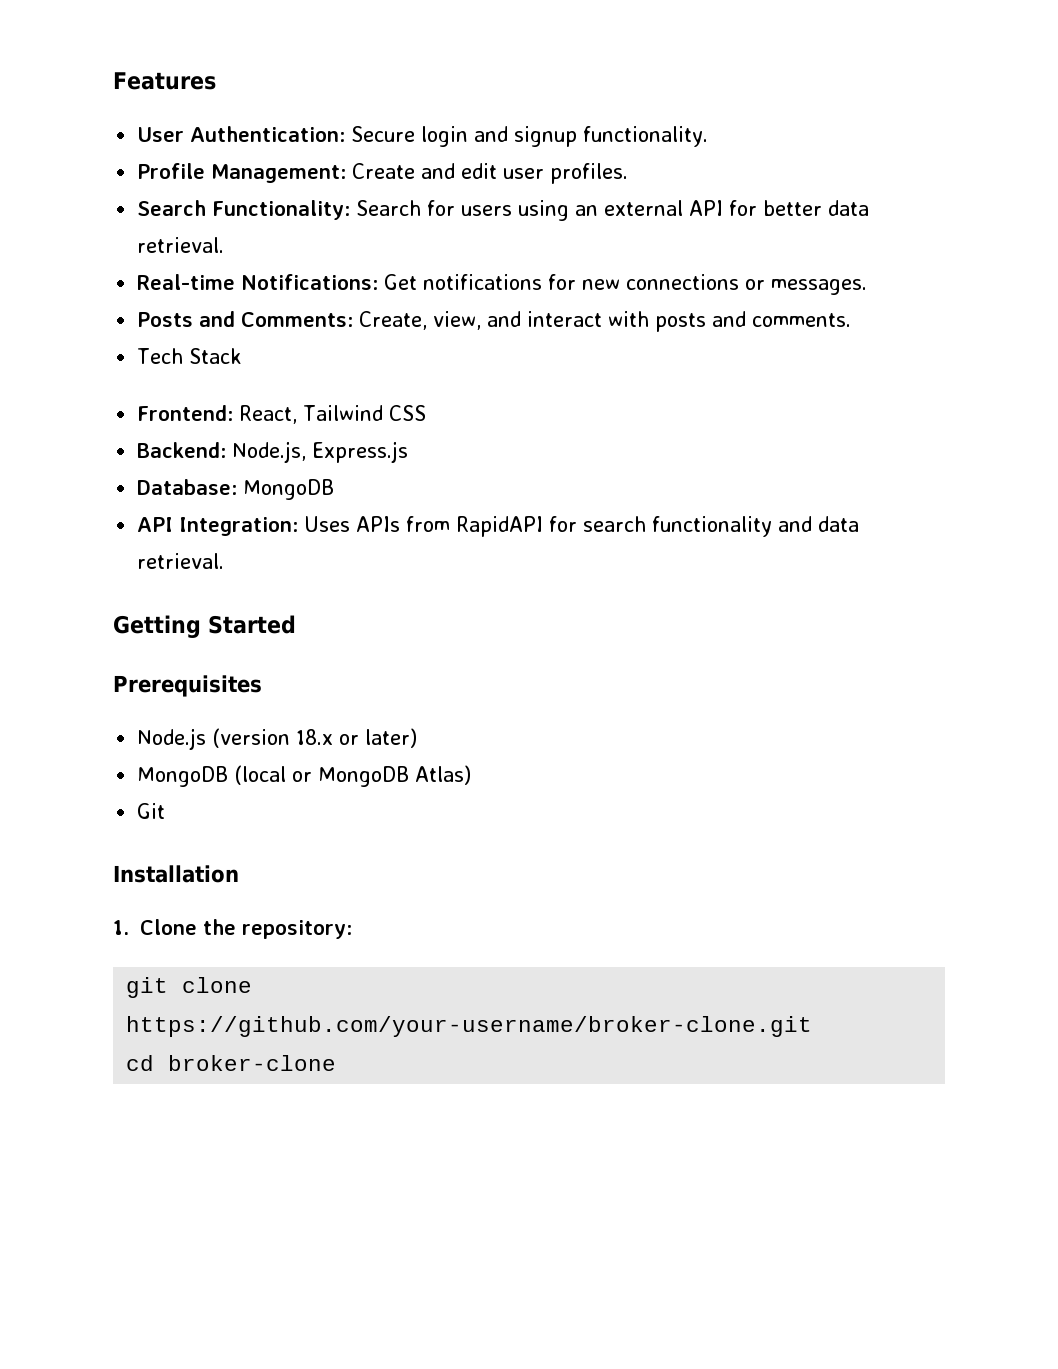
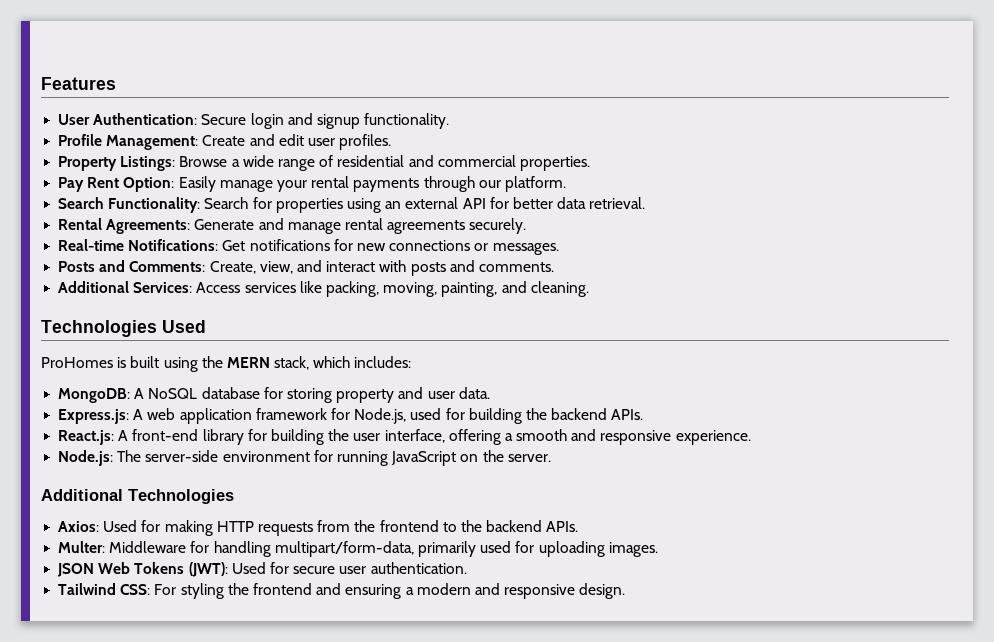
+ Property Listings: Browse a wide range of residential and commercial properties.
+ Pay Rent Option: Easily manage your rental payments through our platform.
- Search Functionality: Search for users using an external API for better data retrieval.
+ Search Functionality: Search for properties using an external API for better data retrieval.
+ Rental Agreements: Generate and manage rental agreements securely.
- Tech Stack
- Frontend: React, Tailwind CSS
- Backend: Node.js, Express.js
- Database: MongoDB
- API Integration: Uses APIs from RapidAPI for search functionality and data retrieval.
- Getting Started
- Prerequisites
- Node.js (version 18.x or later)
- MongoDB (local or MongoDB Atlas)
- Git
- Installation
- 1. Clone the repository:
- git clone https://github.com/your-username/broker-clone.git
- cd broker-clone
+ Additional Services: Access services like packing, moving, painting, and cleaning.
+ Technologies Used
+ ProHomes is built using the MERN stack, which includes:
+ MongoDB: A NoSQL database for storing property and user data.
+ Express.js: A web application framework for Node.js, used for building the backend APIs.
+ React.js: A front-end library for building the user interface, offering a smooth and responsive experience.
+ Node.js: The server-side environment for running JavaScript on the server.
+ Additional Technologies
+ Axios: Used for making HTTP requests from the frontend to the backend APIs.
+ Multer: Middleware for handling multipart/form-data, primarily used for uploading images.
+ JSON Web Tokens (JWT): Used for secure user authentication.
+ Tailwind CSS: For styling the frontend and ensuring a modern and responsive design.

